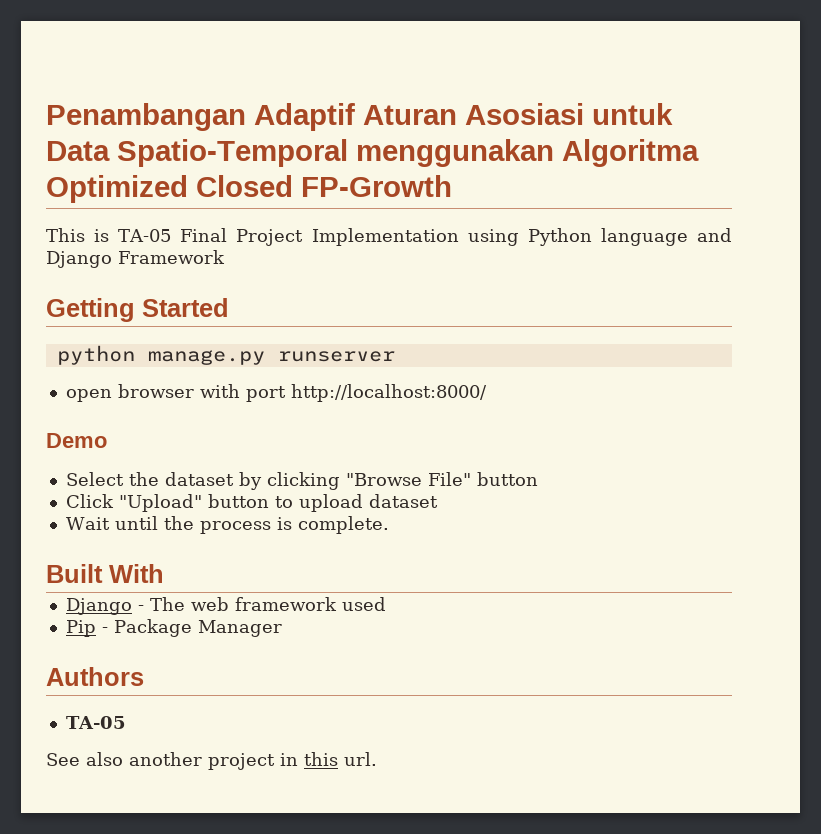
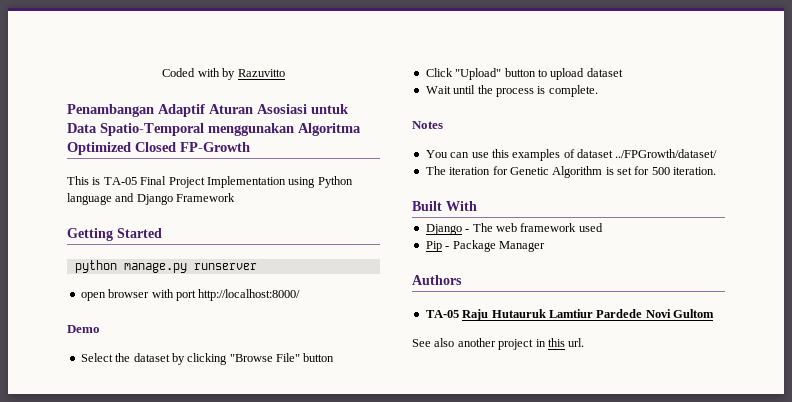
+ Coded with by Razuvitto
+ Notes
+ You can use this examples of dataset ../FPGrowth/dataset/
+ The iteration for Genetic Algorithm is set for 500 iteration.
  Authors
- TA-05
+ TA-05 Raju Hutauruk Lamtiur Pardede Novi Gultom

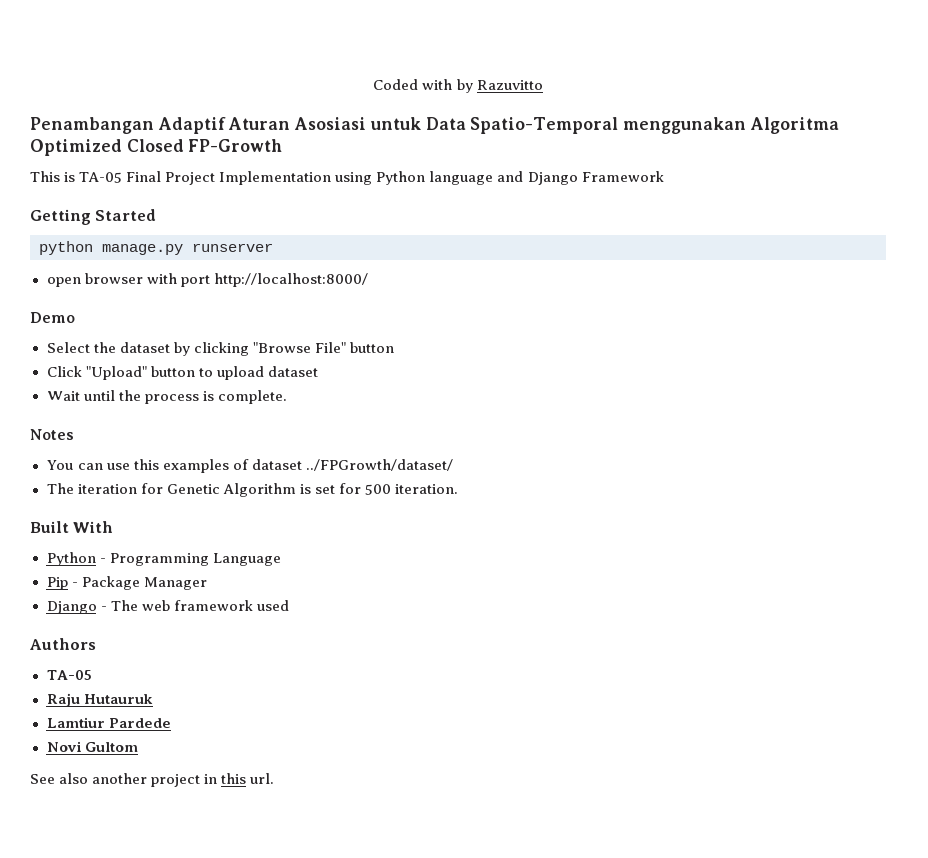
+ Python - Programming Language
+ Pip - Package Manager
- Pip - Package Manager
  Authors
- TA-05 Raju Hutauruk Lamtiur Pardede Novi Gultom
+ TA-05
+ Raju Hutauruk
+ Lamtiur Pardede
+ Novi Gultom

